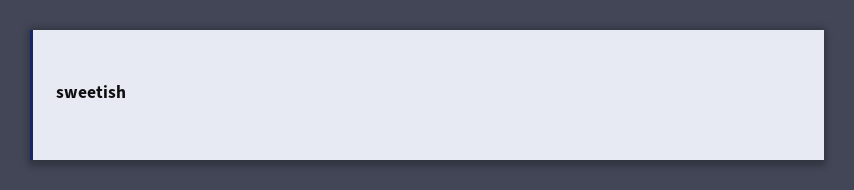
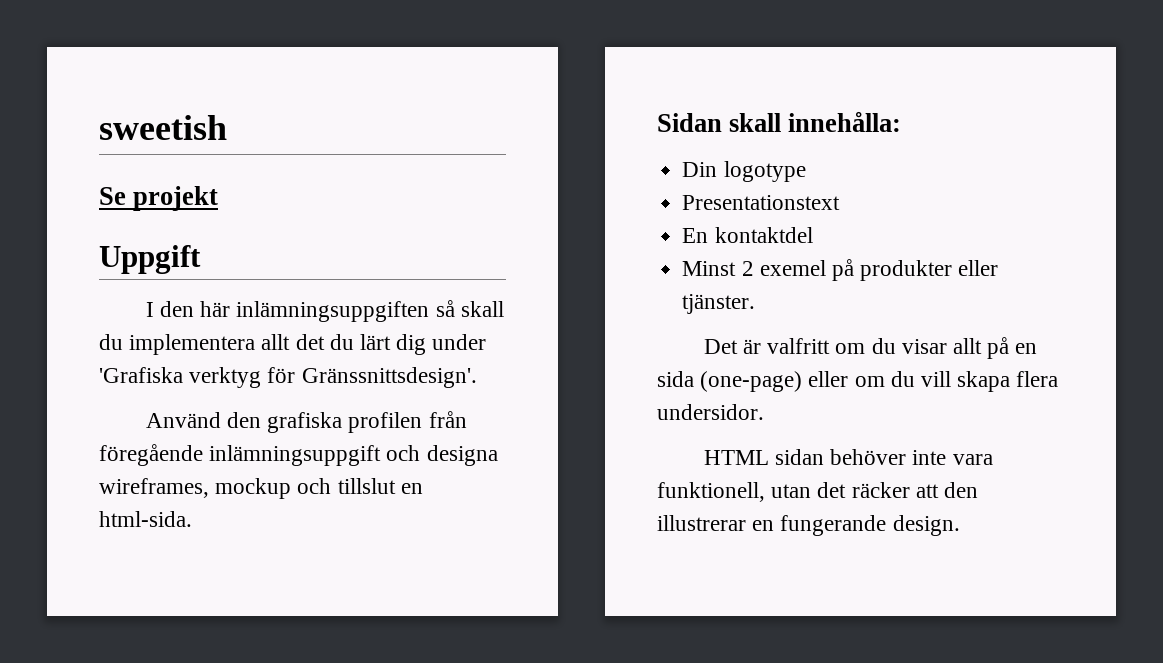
+ Se projekt
+ Uppgift
+ I den här inlämningsuppgiften så skall du implementera allt det du lärt dig under 'Grafiska verktyg för Gränssnittsdesign'.
+ Använd den grafiska profilen från föregående inlämningsuppgift och designa wireframes, mockup och tillslut en html-sida.
+ Sidan skall innehålla:
+ Din logotype
+ Presentationstext
+ En kontaktdel
+ Minst 2 exemel på produkter eller tjänster.
+ Det är valfritt om du visar allt på en sida (one-page) eller om du vill skapa flera undersidor.
+ HTML sidan behöver inte vara funktionell, utan det räcker att den illustrerar en fungerande design.

